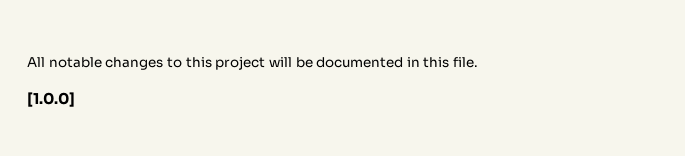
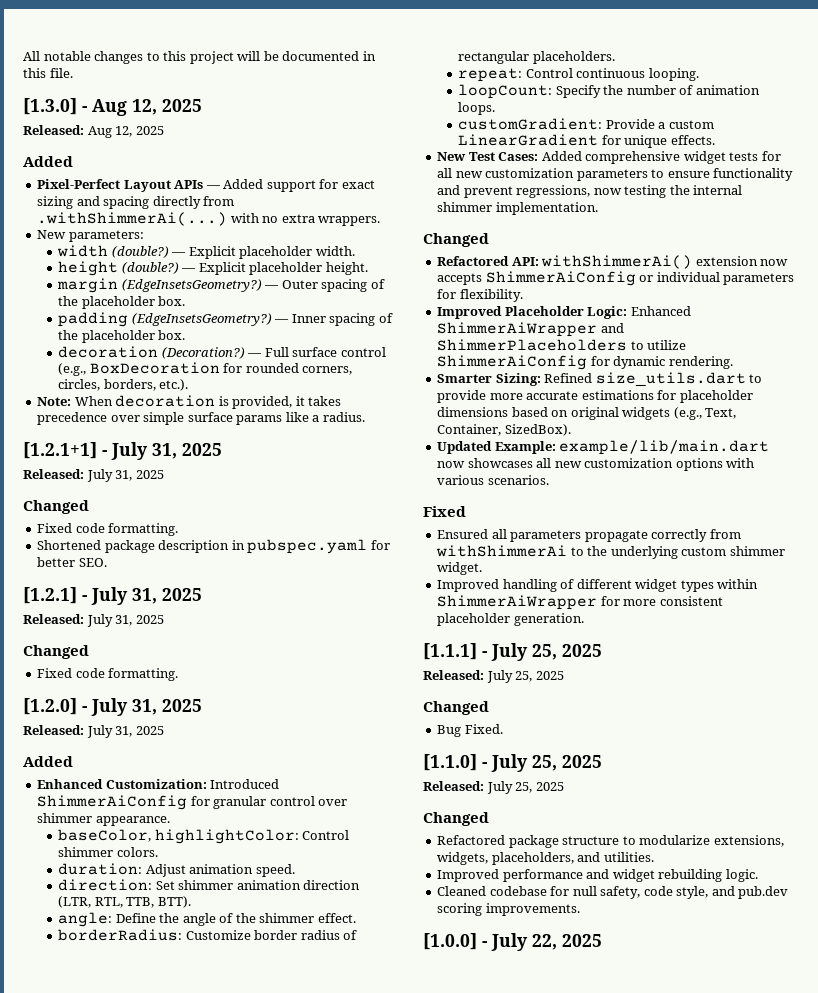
- [1.0.0]
+ [1.3.0] - Aug 12, 2025
+ Released: Aug 12, 2025
+ Added
+ Pixel‑Perfect Layout APIs — Added support for exact sizing and spacing directly from .withShimmerAi(...) with no extra wrappers.
+ New parameters:
+ width (double?) — Explicit placeholder width.
+ height (double?) — Explicit placeholder height.
+ margin (EdgeInsetsGeometry?) — Outer spacing of the placeholder box.
+ padding (EdgeInsetsGeometry?) — Inner spacing of the placeholder box.
+ decoration (Decoration?) — Full surface control (e.g., BoxDecoration for rounded corners, circles, borders, etc.).
+ Note: When decoration is provided, it takes precedence over simple surface params like a radius.
+ [1.2.1+1] - July 31, 2025
+ Released: July 31, 2025
+ Changed
+ Fixed code formatting.
+ Shortened package description in pubspec.yaml for better SEO.
+ [1.2.1] - July 31, 2025
+ Released: July 31, 2025
+ Changed
+ Fixed code formatting.
+ [1.2.0] - July 31, 2025
+ Released: July 31, 2025
+ Added
+ Enhanced Customization: Introduced ShimmerAiConfig for granular control over shimmer appearance.
+ baseColor, highlightColor: Control shimmer colors.
+ duration: Adjust animation speed.
+ direction: Set shimmer animation direction (LTR, RTL, TTB, BTT).
+ angle: Define the angle of the shimmer effect.
+ borderRadius: Customize border radius of rectangular placeholders.
+ repeat: Control continuous looping.
+ loopCount: Specify the number of animation loops.
+ customGradient: Provide a custom LinearGradient for unique effects.
+ New Test Cases: Added comprehensive widget tests for all new customization parameters to ensure functionality and prevent regressions, now testing the internal shimmer implementation.
+ Changed
+ Refactored API: withShimmerAi() extension now accepts ShimmerAiConfig or individual parameters for flexibility.
+ Improved Placeholder Logic: Enhanced ShimmerAiWrapper and ShimmerPlaceholders to utilize ShimmerAiConfig for dynamic rendering.
+ Smarter Sizing: Refined size_utils.dart to provide more accurate estimations for placeholder dimensions based on original widgets (e.g., Text, Container, SizedBox).
+ Updated Example: example/lib/main.dart now showcases all new customization options with various scenarios.
+ Fixed
+ Ensured all parameters propagate correctly from withShimmerAi to the underlying custom shimmer widget.
+ Improved handling of different widget types within ShimmerAiWrapper for more consistent placeholder generation.
+ [1.1.1] - July 25, 2025
+ Released: July 25, 2025
+ Changed
+ Bug Fixed.
+ [1.1.0] - July 25, 2025
+ Released: July 25, 2025
+ Changed
+ Refactored package structure to modularize extensions, widgets, placeholders, and utilities.
+ Improved performance and widget rebuilding logic.
+ Cleaned codebase for null safety, code style, and pub.dev scoring improvements.
+ [1.0.0] - July 22, 2025

